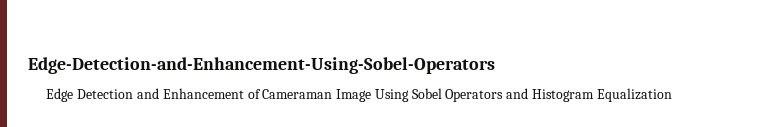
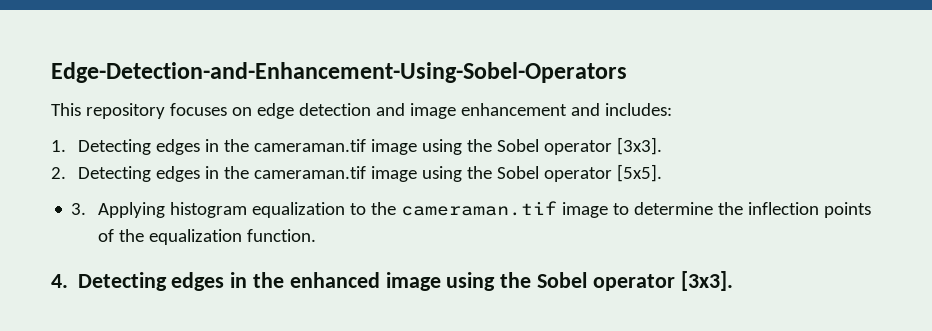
- Edge Detection and Enhancement of Cameraman Image Using Sobel Operators and Histogram Equalization
+ This repository focuses on edge detection and image enhancement and includes:
+ 1. Detecting edges in the cameraman.tif image using the Sobel operator [3x3].
+ 2. Detecting edges in the cameraman.tif image using the Sobel operator [5x5].
+ 3. Applying histogram equalization to the cameraman.tif image to determine the inflection points of the equalization function.
+ 4. Detecting edges in the enhanced image using the Sobel operator [3x3].

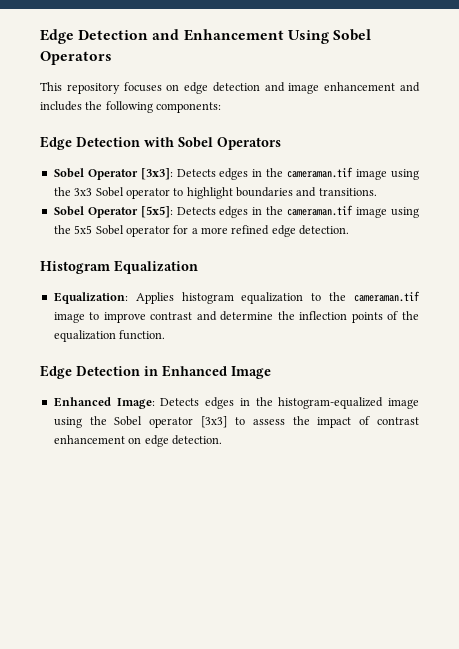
- Edge-Detection-and-Enhancement-Using-Sobel-Operators
+ Edge Detection and Enhancement Using Sobel Operators
- This repository focuses on edge detection and image enhancement and includes:
- 1. Detecting edges in the cameraman.tif image using the Sobel operator [3x3].
- 2. Detecting edges in the cameraman.tif image using the Sobel operator [5x5].
- 3. Applying histogram equalization to the cameraman.tif image to determine the inflection points of the equalization function.
+ This repository focuses on edge detection and image enhancement and includes the following components:
+ Edge Detection with Sobel Operators
+ Sobel Operator [3x3]: Detects edges in the cameraman.tif image using the 3x3 Sobel operator to highlight boundaries and transitions.
+ Sobel Operator [5x5]: Detects edges in the cameraman.tif image using the 5x5 Sobel operator for a more refined edge detection.
+ Histogram Equalization
+ Equalization: Applies histogram equalization to the cameraman.tif image to improve contrast and determine the inflection points of the equalization function.
- 4. Detecting edges in the enhanced image using the Sobel operator [3x3].
+ Edge Detection in Enhanced Image
+ Enhanced Image: Detects edges in the histogram-equalized image using the Sobel operator [3x3] to assess the impact of contrast enhancement on edge detection.

